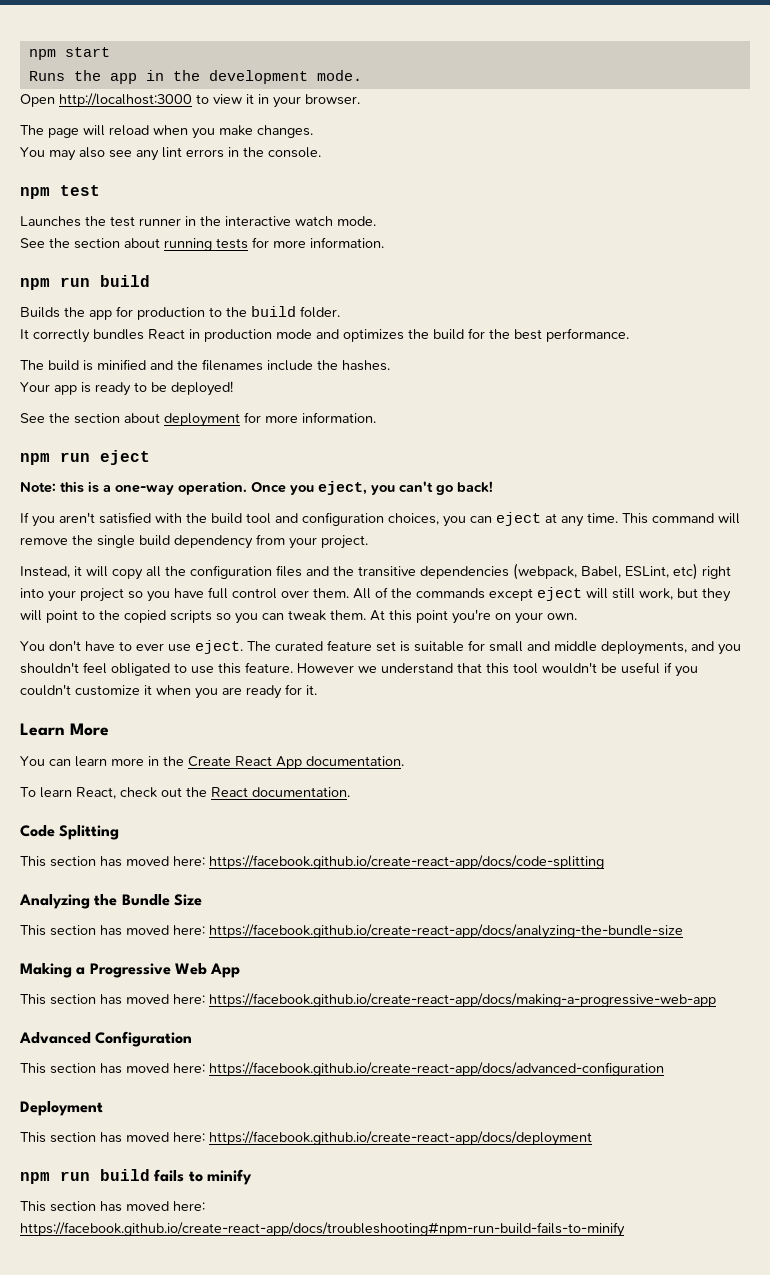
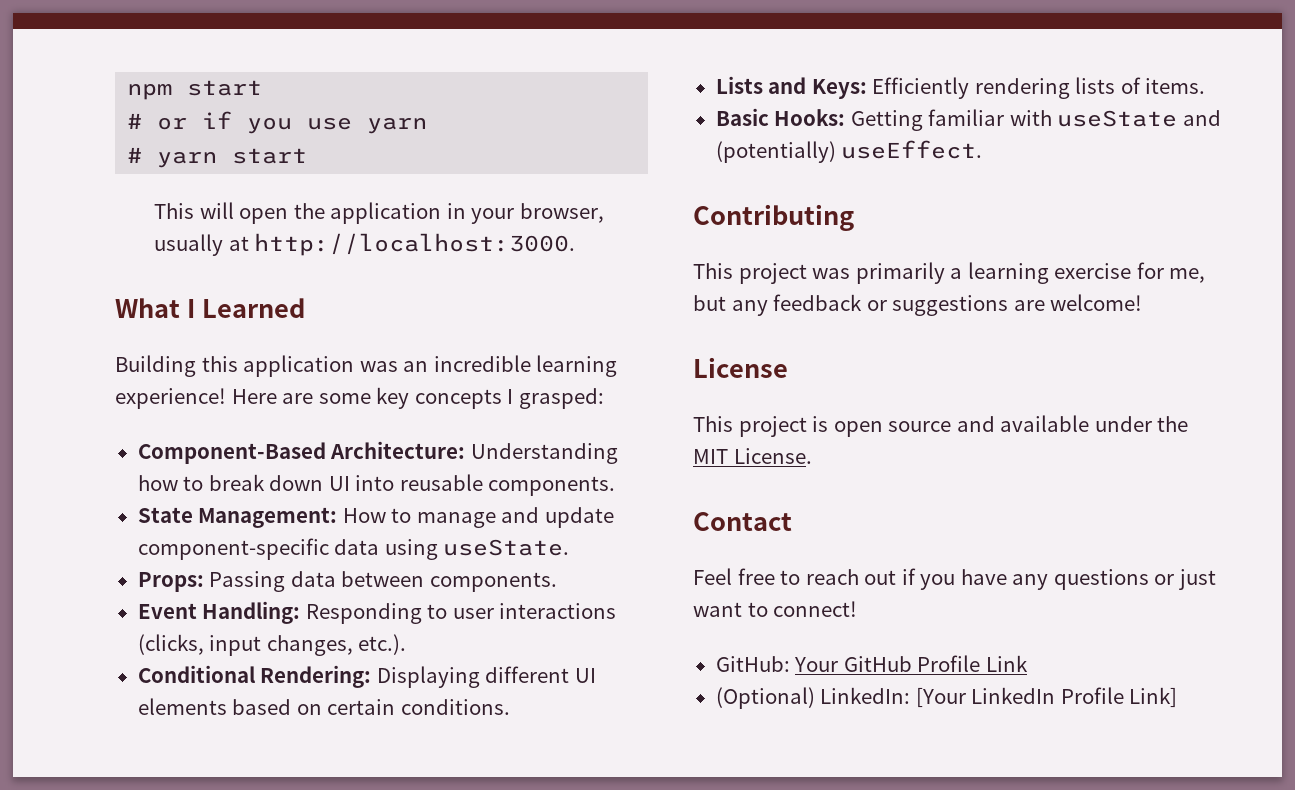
- Runs the app in the development mode.
- Open http://localhost:3000 to view it in your browser.
- The page will reload when you make changes.
- You may also see any lint errors in the console.
- npm test
- Launches the test runner in the interactive watch mode.
- See the section about running tests for more information.
- npm run build
- Builds the app for production to the build folder.
- It correctly bundles React in production mode and optimizes the build for the best performance.
- The build is minified and the filenames include the hashes.
- Your app is ready to be deployed!
- See the section about deployment for more information.
- npm run eject
- Note: this is a one-way operation. Once you eject, you can't go back!
- If you aren't satisfied with the build tool and configuration choices, you can eject at any time. This command will remove the single build dependency from your project.
- Instead, it will copy all the configuration files and the transitive dependencies (webpack, Babel, ESLint, etc) right into your project so you have full control over them. All of the commands except eject will still work, but they will point to the copied scripts so you can tweak them. At this point you're on your own.
- You don't have to ever use eject. The curated feature set is suitable for small and middle deployments, and you shouldn't feel obligated to use this feature. However we understand that this tool wouldn't be useful if you couldn't customize it when you are ready for it.
- Learn More
- You can learn more in the Create React App documentation.
- To learn React, check out the React documentation.
- Code Splitting
- This section has moved here: https://facebook.github.io/create-react-app/docs/code-splitting
- Analyzing the Bundle Size
- This section has moved here: https://facebook.github.io/create-react-app/docs/analyzing-the-bundle-size
- Making a Progressive Web App
- This section has moved here: https://facebook.github.io/create-react-app/docs/making-a-progressive-web-app
- Advanced Configuration
- This section has moved here: https://facebook.github.io/create-react-app/docs/advanced-configuration
- Deployment
- This section has moved here: https://facebook.github.io/create-react-app/docs/deployment
- npm run build fails to minify
- This section has moved here: https://facebook.github.io/create-react-app/docs/troubleshooting#npm-run-build-fails-to-minify
+ # or if you use yarn
+ # yarn start
+ This will open the application in your browser, usually at http://localhost:3000.
+ What I Learned
+ Building this application was an incredible learning experience! Here are some key concepts I grasped:
+ Component-Based Architecture: Understanding how to break down UI into reusable components.
+ State Management: How to manage and update component-specific data using useState.
+ Props: Passing data between components.
+ Event Handling: Responding to user interactions (clicks, input changes, etc.).
+ Conditional Rendering: Displaying different UI elements based on certain conditions.
+ Lists and Keys: Efficiently rendering lists of items.
+ Basic Hooks: Getting familiar with useState and (potentially) useEffect.
+ Contributing
+ This project was primarily a learning exercise for me, but any feedback or suggestions are welcome!
+ License
+ This project is open source and available under the MIT License.
+ Contact
+ Feel free to reach out if you have any questions or just want to connect!
+ GitHub: Your GitHub Profile Link
+ (Optional) LinkedIn: [Your LinkedIn Profile Link]

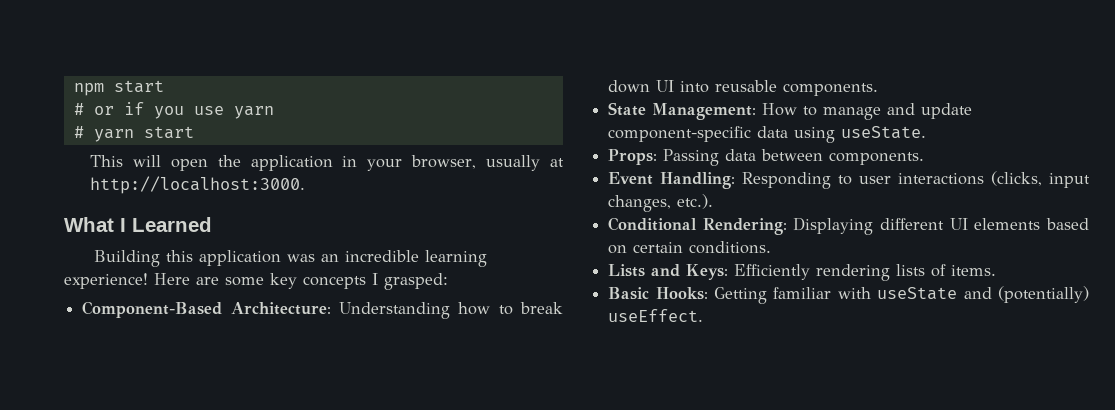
- Contributing
- This project was primarily a learning exercise for me, but any feedback or suggestions are welcome!
- License
- This project is open source and available under the MIT License.
- Contact
- Feel free to reach out if you have any questions or just want to connect!
- GitHub: Your GitHub Profile Link
- (Optional) LinkedIn: [Your LinkedIn Profile Link]

